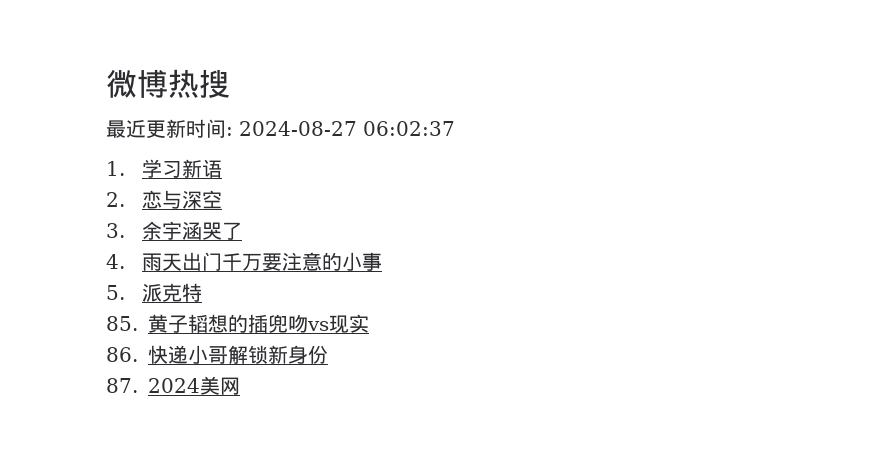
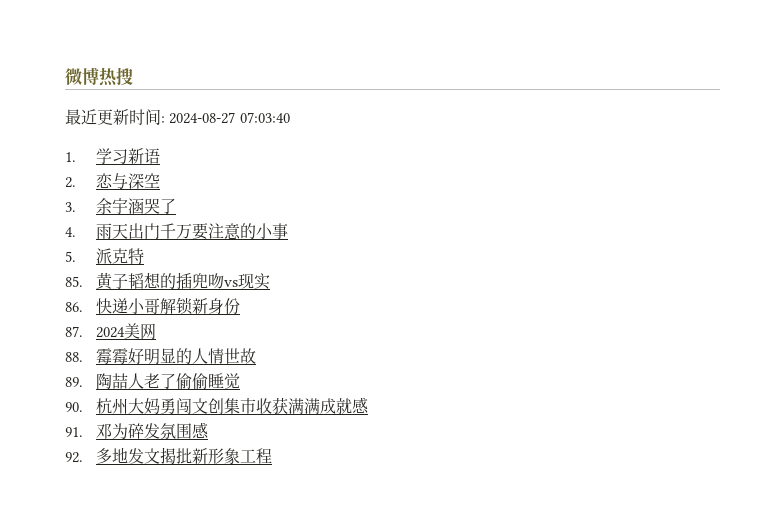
- 最近更新时间: 2024-08-27 06:02:37
+ 最近更新时间: 2024-08-27 07:03:40
+ 88.霉霉好明显的人情世故
+ 89.陶喆人老了偷偷睡觉
+ 90.杭州大妈勇闯文创集市收获满满成就感
+ 91.邓为碎发氛围感
+ 92.多地发文揭批新形象工程

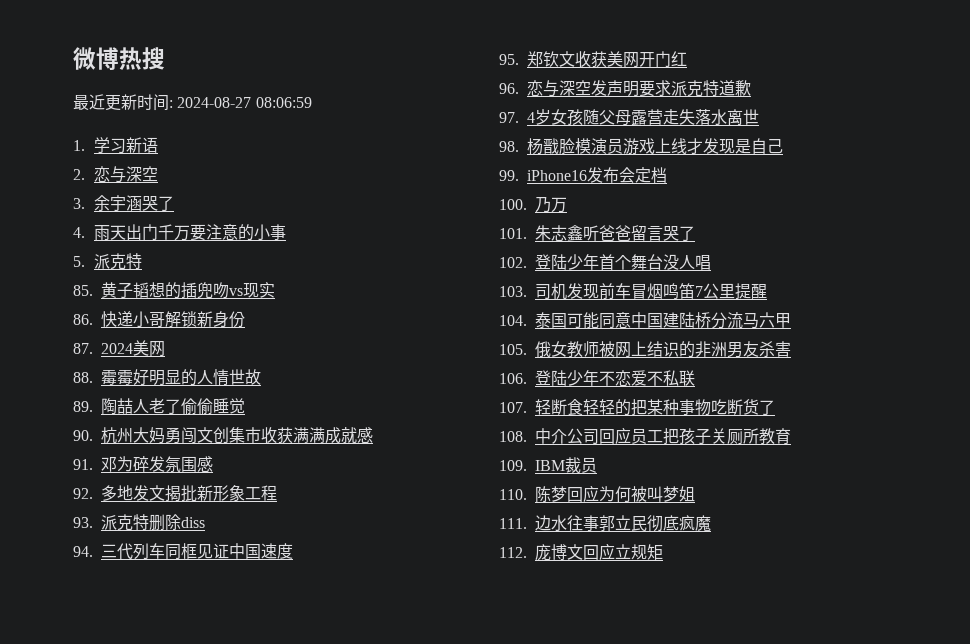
- 最近更新时间: 2024-08-27 07:03:40
+ 最近更新时间: 2024-08-27 08:06:59
+ 93.派克特删除diss
+ 94.三代列车同框见证中国速度
+ 95.郑钦文收获美网开门红
+ 96.恋与深空发声明要求派克特道歉
+ 97. 4岁女孩随父母露营走失落水离世
+ 98.杨戬脸模演员游戏上线才发现是自己
+ 99. iPhone16发布会定档
+ 100.乃万
+ 101.朱志鑫听爸爸留言哭了
+ 102.登陆少年首个舞台没人唱
+ 103.司机发现前车冒烟鸣笛7公里提醒
+ 104.泰国可能同意中国建陆桥分流马六甲
+ 105.俄女教师被网上结识的非洲男友杀害
+ 106.登陆少年不恋爱不私联
+ 107.轻断食轻轻的把某种事物吃断货了
+ 108.中介公司回应员工把孩子关厕所教育
+ 109. IBM裁员
+ 110.陈梦回应为何被叫梦姐
+ 111.边水往事郭立民彻底疯魔
+ 112.庞博文回应立规矩

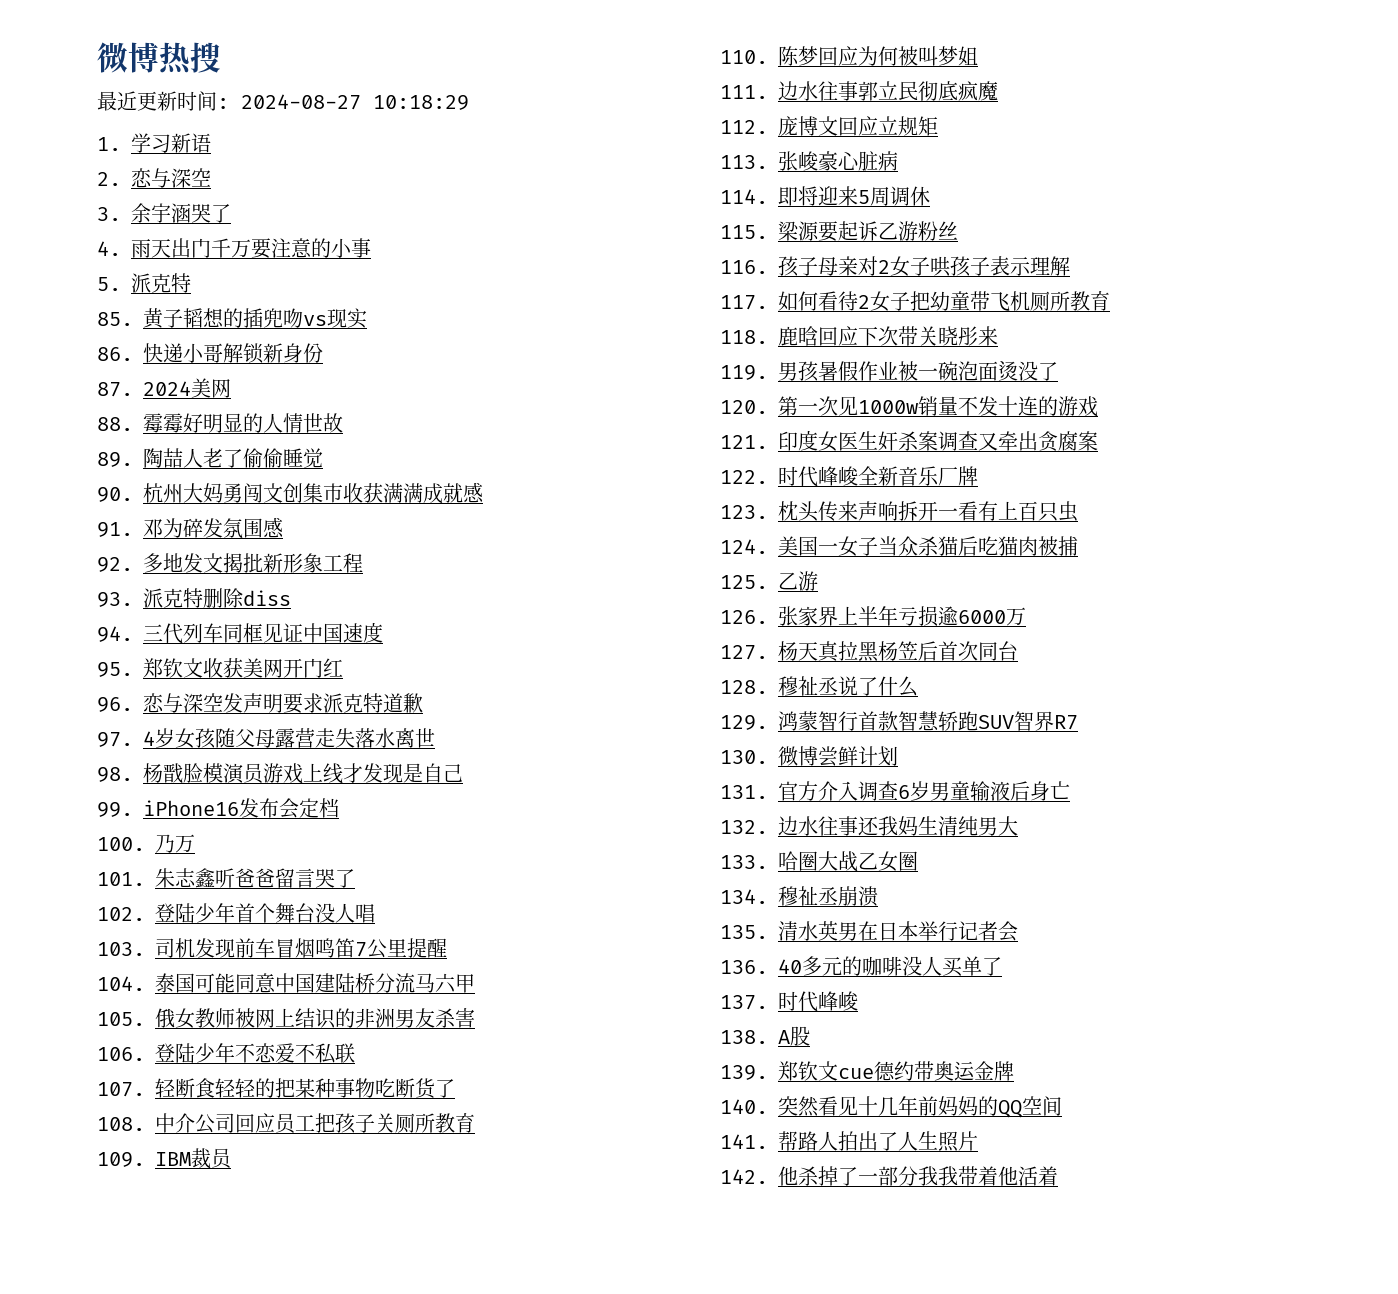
- 最近更新时间: 2024-08-27 08:06:59
+ 最近更新时间: 2024-08-27 10:18:29
+ 113.张峻豪心脏病
+ 114.即将迎来5周调休
+ 115.梁源要起诉乙游粉丝
+ 116.孩子母亲对2女子哄孩子表示理解
+ 117.如何看待2女子把幼童带飞机厕所教育
+ 118.鹿晗回应下次带关晓彤来
+ 119.男孩暑假作业被一碗泡面烫没了
+ 120.第一次见1000w销量不发十连的游戏
+ 121.印度女医生奸杀案调查又牵出贪腐案
+ 122.时代峰峻全新音乐厂牌
+ 123.枕头传来声响拆开一看有上百只虫
+ 124.美国一女子当众杀猫后吃猫肉被捕
+ 125.乙游
+ 126.张家界上半年亏损逾6000万
+ 127.杨天真拉黑杨笠后首次同台
+ 128.穆祉丞说了什么
+ 129.鸿蒙智行首款智慧轿跑SUV智界R7
+ 130.微博尝鲜计划
+ 131.官方介入调查6岁男童输液后身亡
+ 132.边水往事还我妈生清纯男大
+ 133.哈圈大战乙女圈
+ 134.穆祉丞崩溃
+ 135.清水英男在日本举行记者会
+ 136. 40多元的咖啡没人买单了
+ 137.时代峰峻
+ 138. A股
+ 139.郑钦文cue德约带奥运金牌
+ 140.突然看见十几年前妈妈的QQ空间
+ 141.帮路人拍出了人生照片
+ 142.他杀掉了一部分我我带着他活着

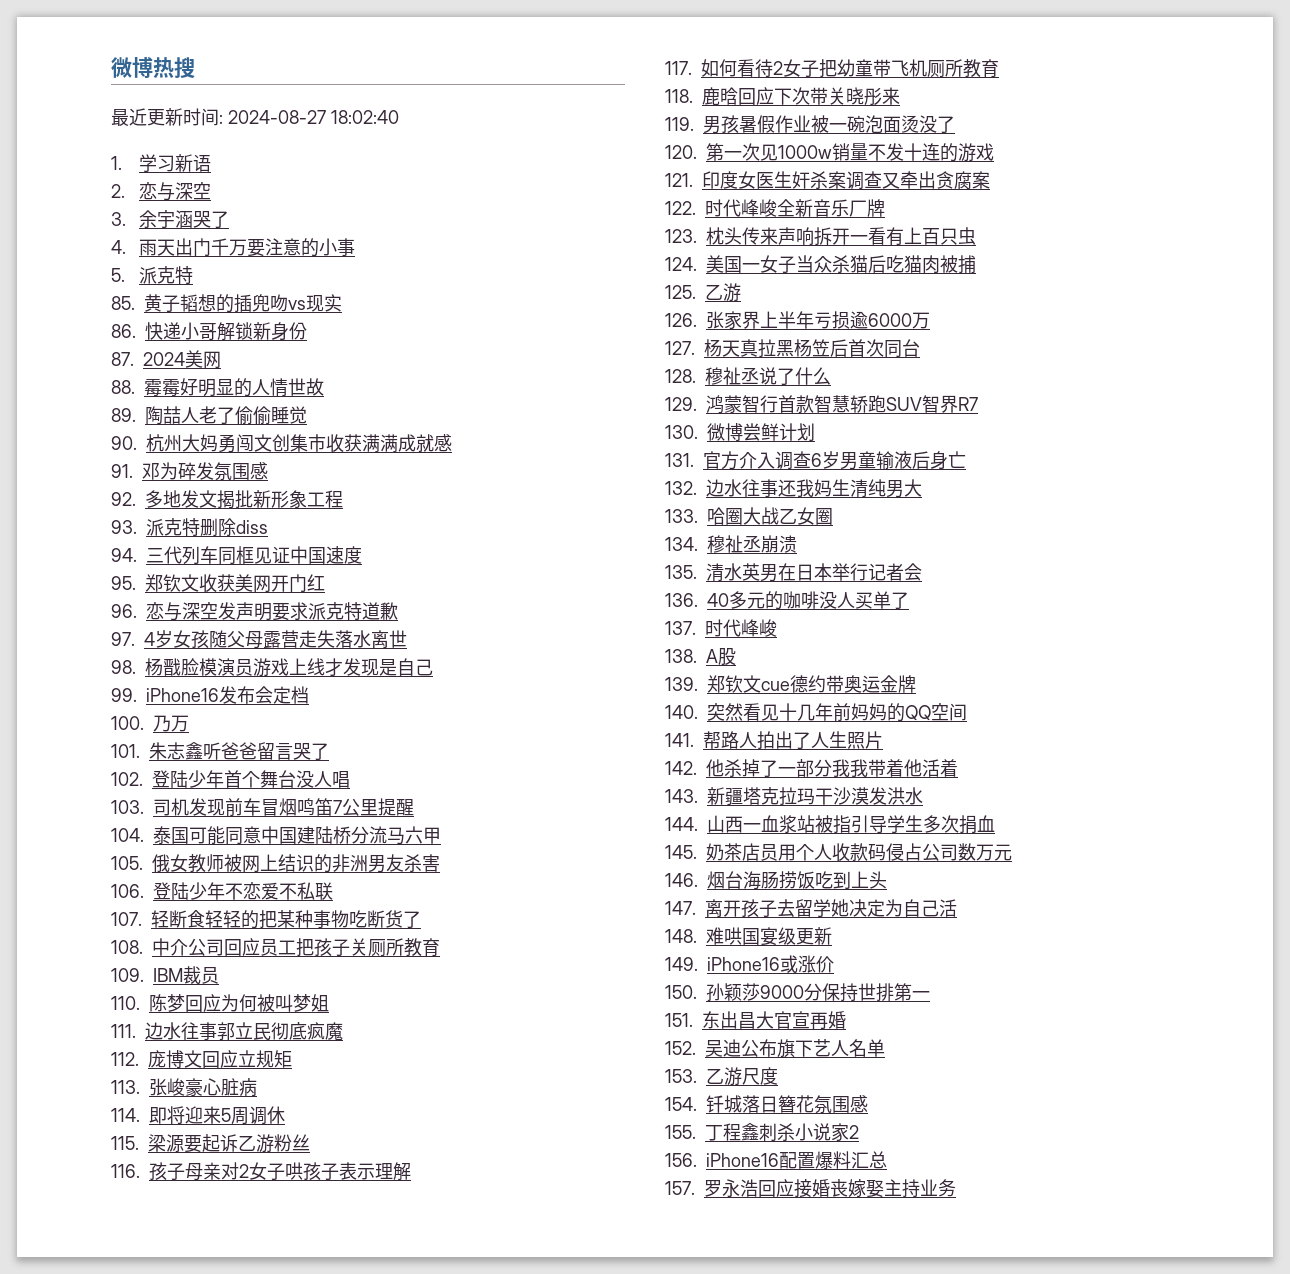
- 最近更新时间: 2024-08-27 10:18:29
+ 最近更新时间: 2024-08-27 18:02:40
+ 143.新疆塔克拉玛干沙漠发洪水
+ 144.山西一血浆站被指引导学生多次捐血
+ 145.奶茶店员用个人收款码侵占公司数万元
+ 146.烟台海肠捞饭吃到上头
+ 147.离开孩子去留学她决定为自己活
+ 148.难哄国宴级更新
+ 149. iPhone16或涨价
+ 150.孙颖莎9000分保持世排第一
+ 151.东出昌大官宣再婚
+ 152.吴迪公布旗下艺人名单
+ 153.乙游尺度
+ 154.钎城落日簪花氛围感
+ 155.丁程鑫刺杀小说家2
+ 156. iPhone16配置爆料汇总
+ 157.罗永浩回应接婚丧嫁娶主持业务

